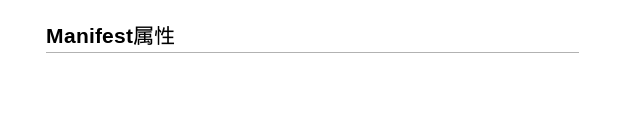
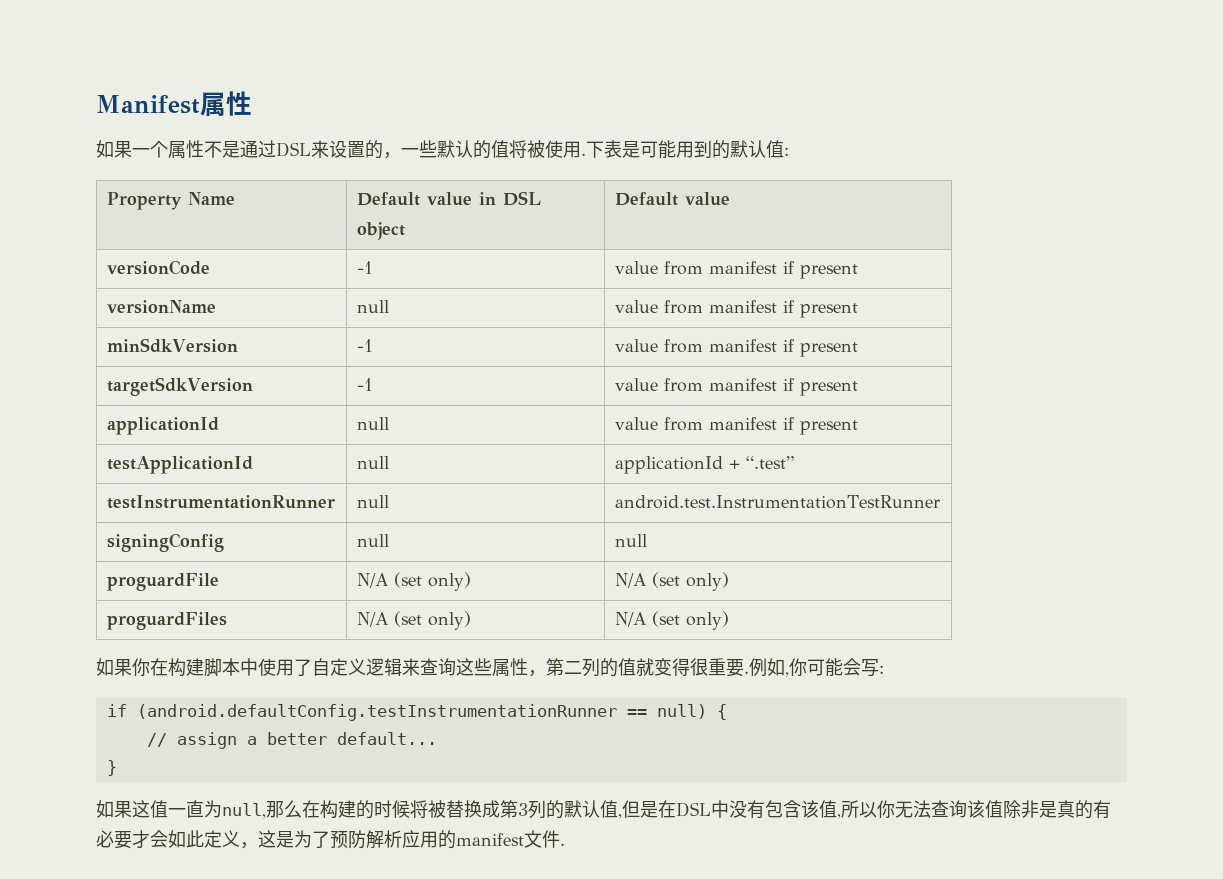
+ 如果一个属性不是通过DSL来设置的，一些默认的值将被使用.下表是可能用到的默认值:
+ Property Name | Default value in DSL object | Default value
+ versionCode | -1 | value from manifest if present
+ versionName | null | value from manifest if present
+ minSdkVersion | -1 | value from manifest if present
+ targetSdkVersion | -1 | value from manifest if present
+ applicationId | null | value from manifest if present
+ testApplicationId | null | applicationId + “.test”
+ testInstrumentationRunner | null | android.test.InstrumentationTestRunner
+ signingConfig | null | null
+ proguardFile | N/A (set only) | N/A (set only)
+ proguardFiles | N/A (set only) | N/A (set only)
+ 如果你在构建脚本中使用了自定义逻辑来查询这些属性，第二列的值就变得很重要.例如,你可能会写:
+ if (android.defaultConfig.testInstrumentationRunner == null) {
+ // assign a better default...
+ }
+ 如果这值一直为null,那么在构建的时候将被替换成第3列的默认值,但是在DSL中没有包含该值,所以你无法查询该值除非是真的有必要才会如此定义，这是为了预防解析应用的manifest文件.

